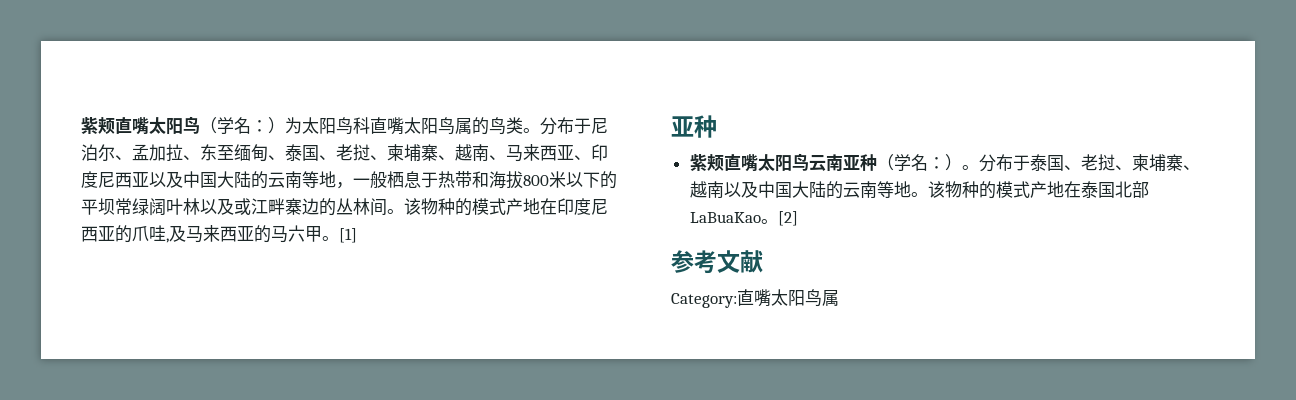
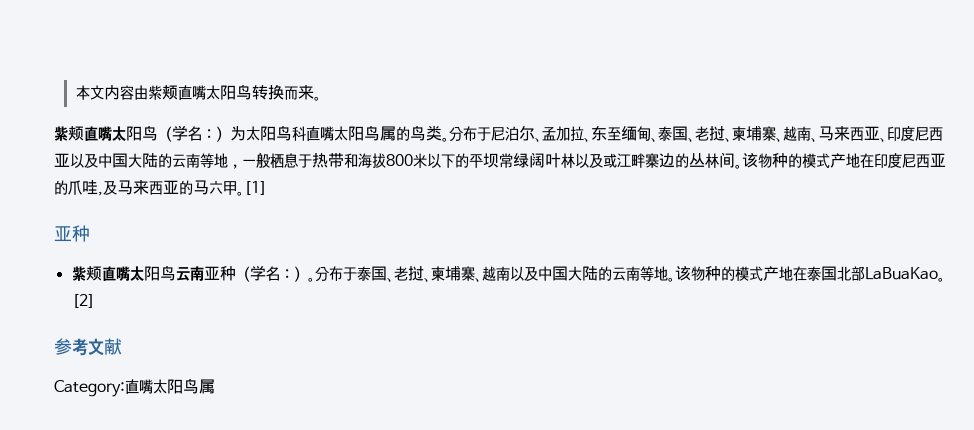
+ 本文内容由紫颊直嘴太阳鸟转换而来。

